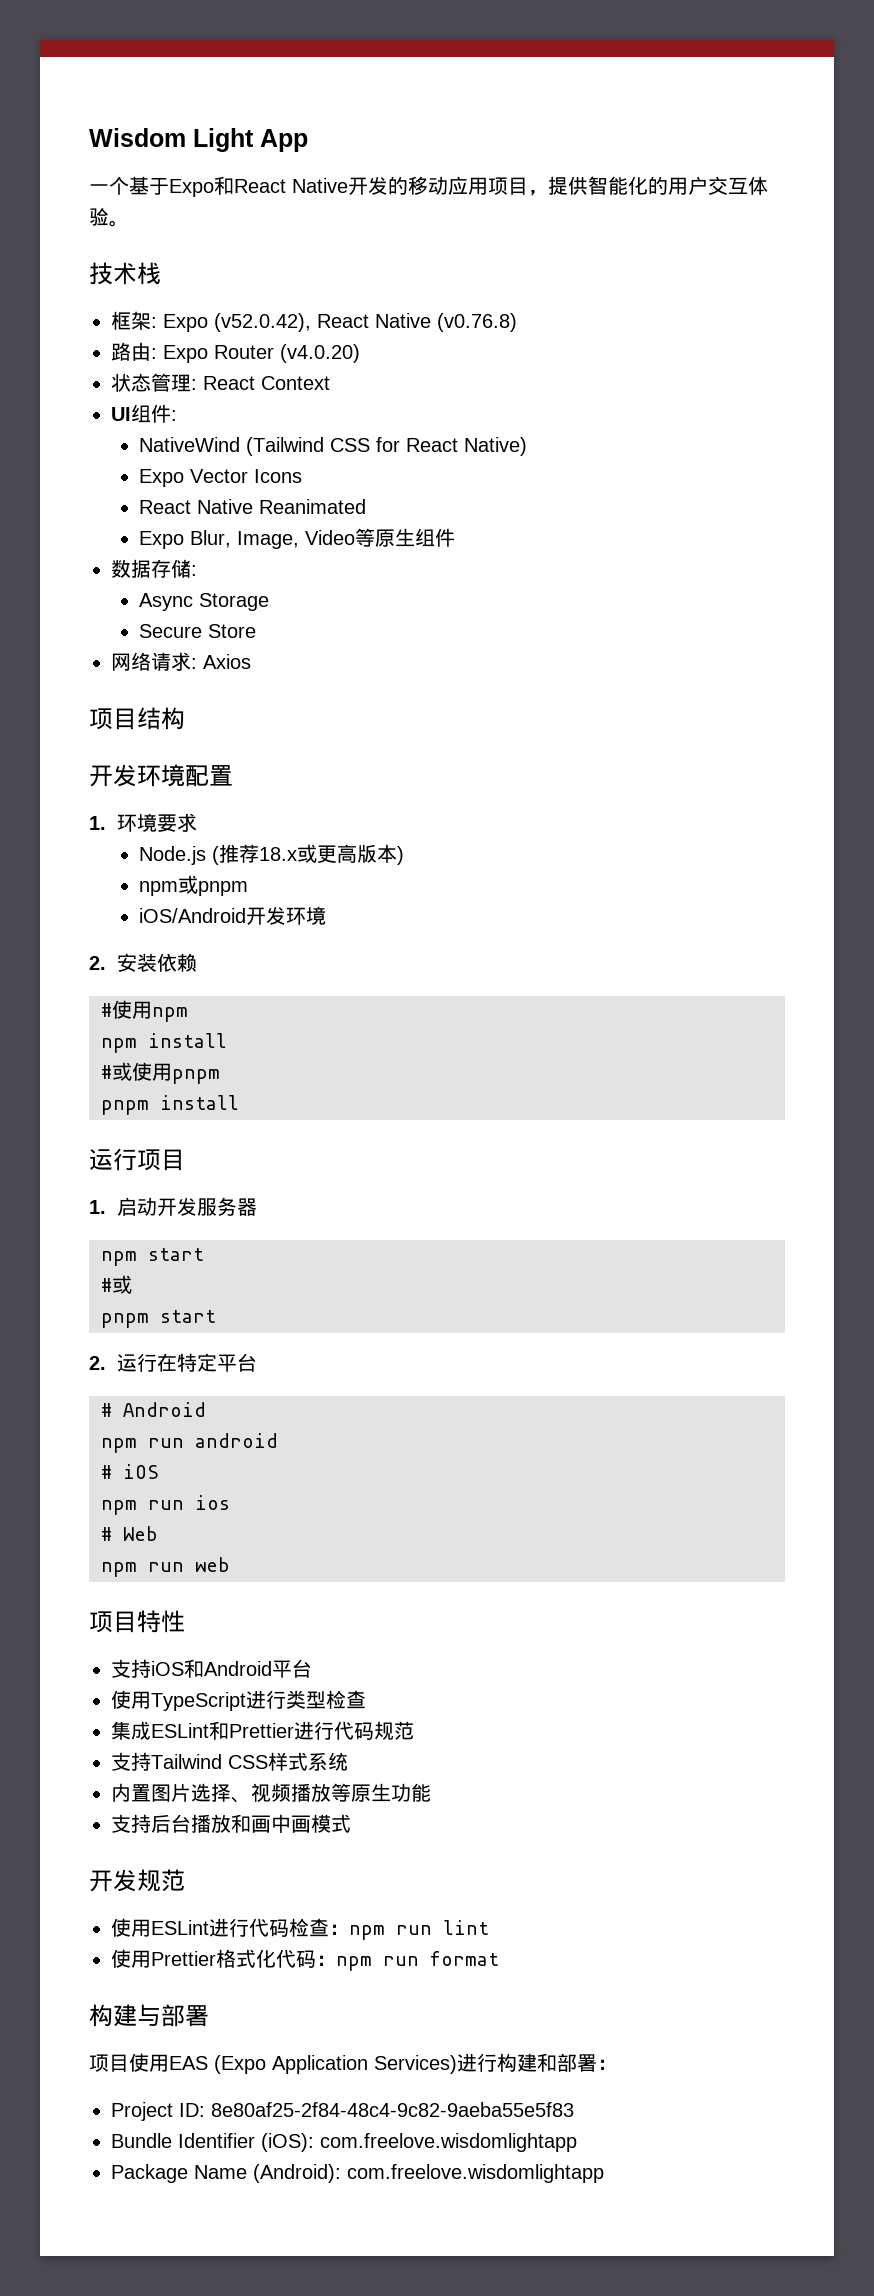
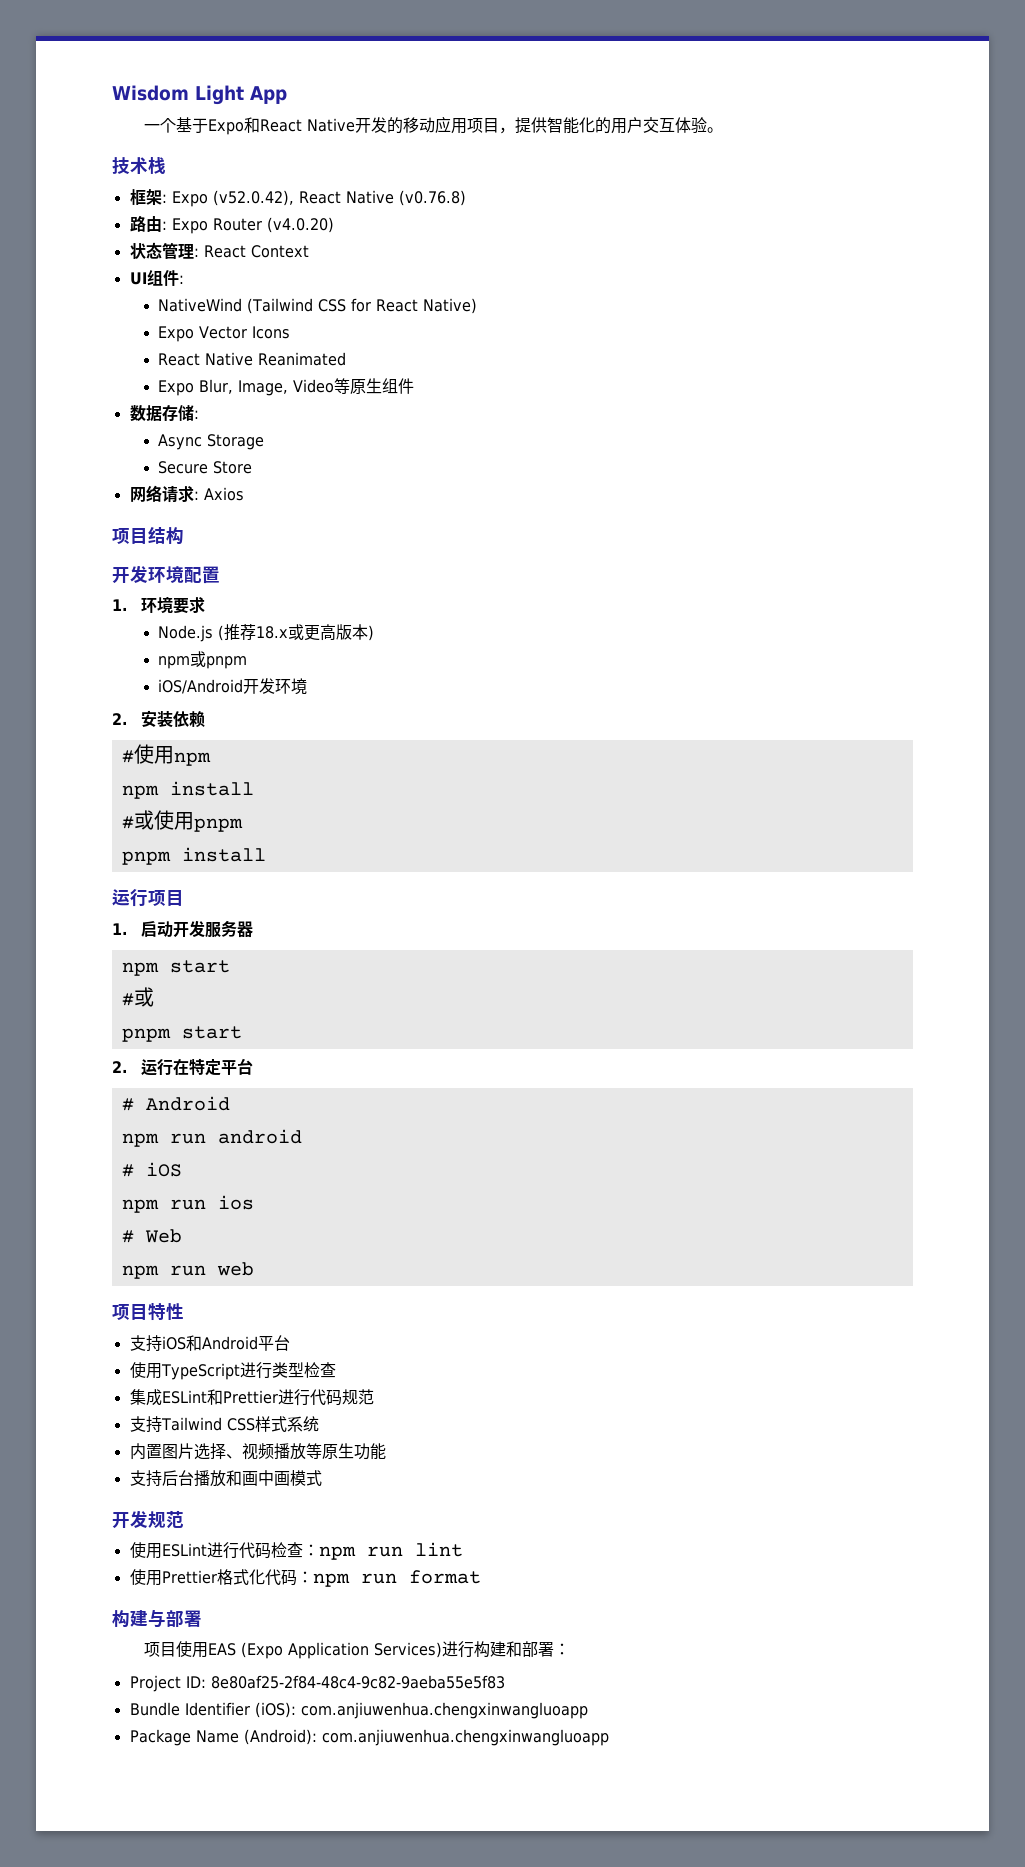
- Bundle Identifier (iOS): com.freelove.wisdomlightapp
+ Bundle Identifier (iOS): com.anjiuwenhua.chengxinwangluoapp
- Package Name (Android): com.freelove.wisdomlightapp
+ Package Name (Android): com.anjiuwenhua.chengxinwangluoapp

